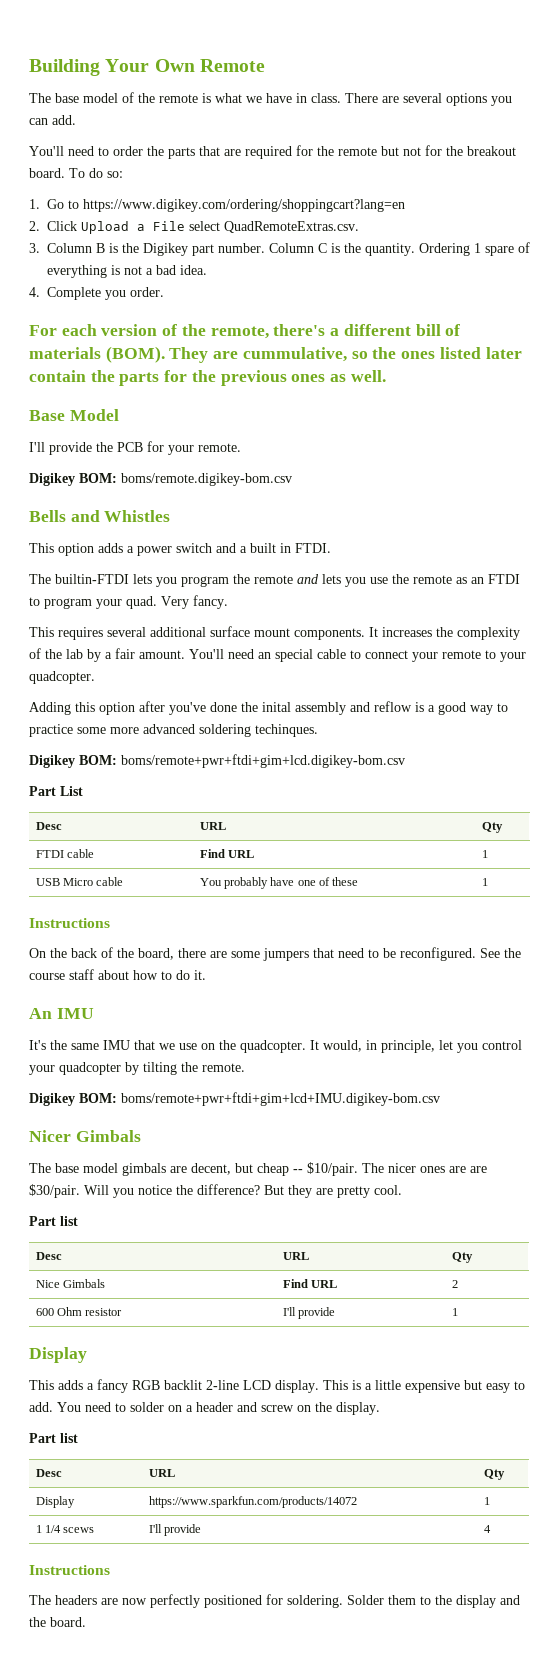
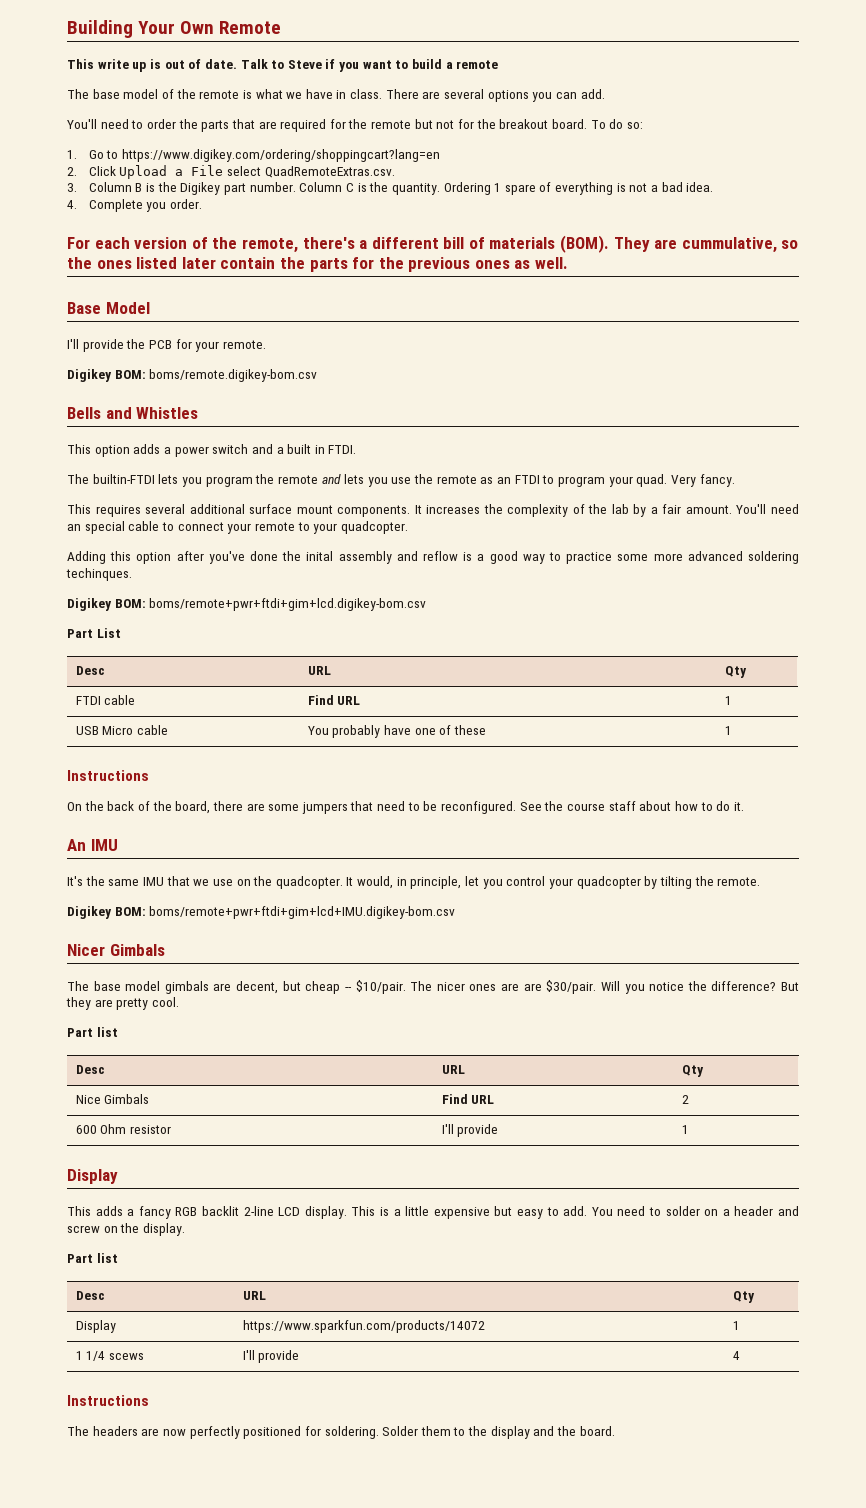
+ This write up is out of date. Talk to Steve if you want to build a remote

